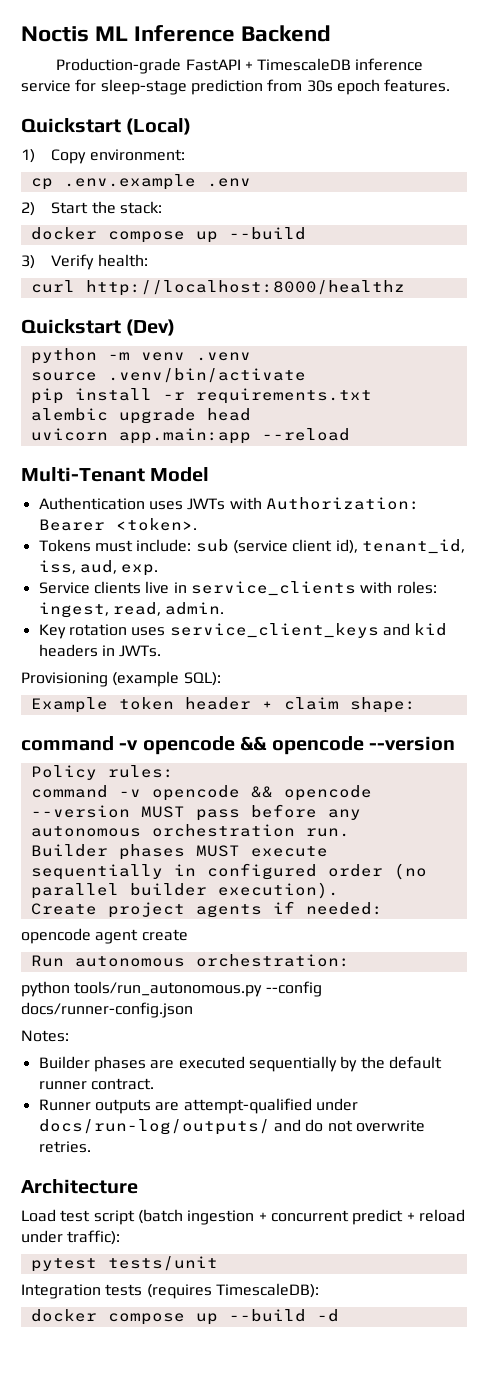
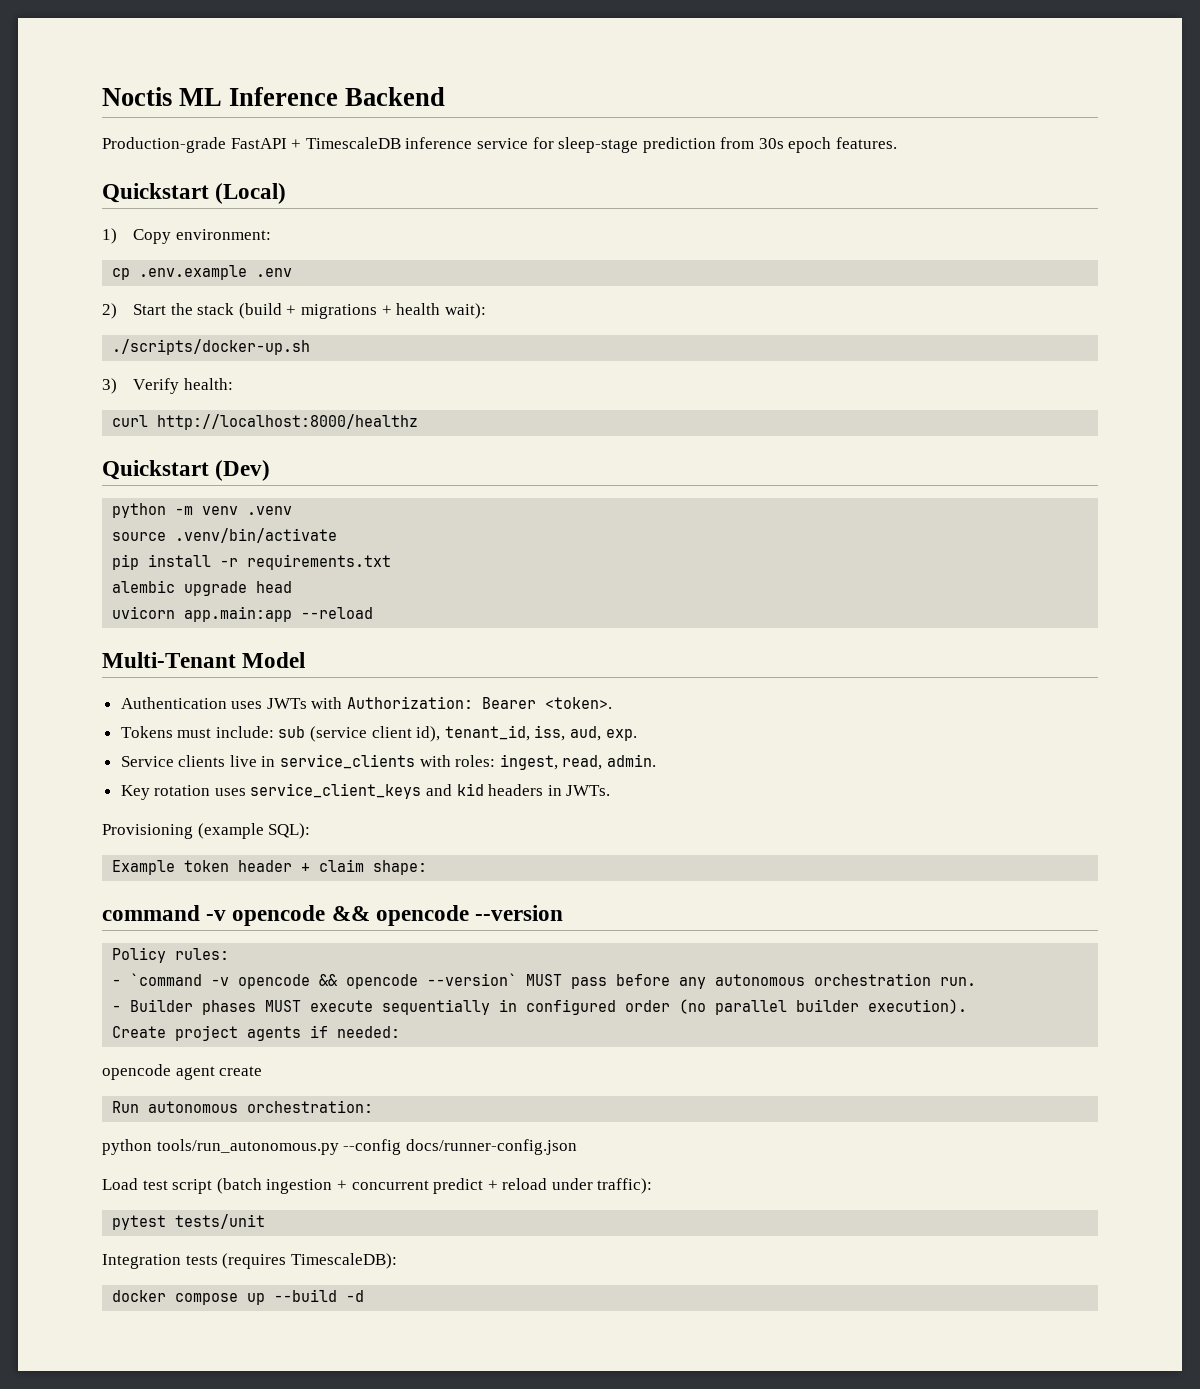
- 2) Start the stack:
- docker compose up --build
+ 2) Start the stack (build + migrations + health wait):
+ ./scripts/docker-up.sh
- command -v opencode && opencode --version MUST pass before any autonomous orchestration run.
+ - `command -v opencode && opencode --version` MUST pass before any autonomous orchestration run.
- Builder phases MUST execute sequentially in configured order (no parallel builder execution).
+ - Builder phases MUST execute sequentially in configured order (no parallel builder execution).
- Notes:
- Builder phases are executed sequentially by the default runner contract.
- Runner outputs are attempt-qualified under docs/run-log/outputs/ and do not overwrite retries.
- Architecture

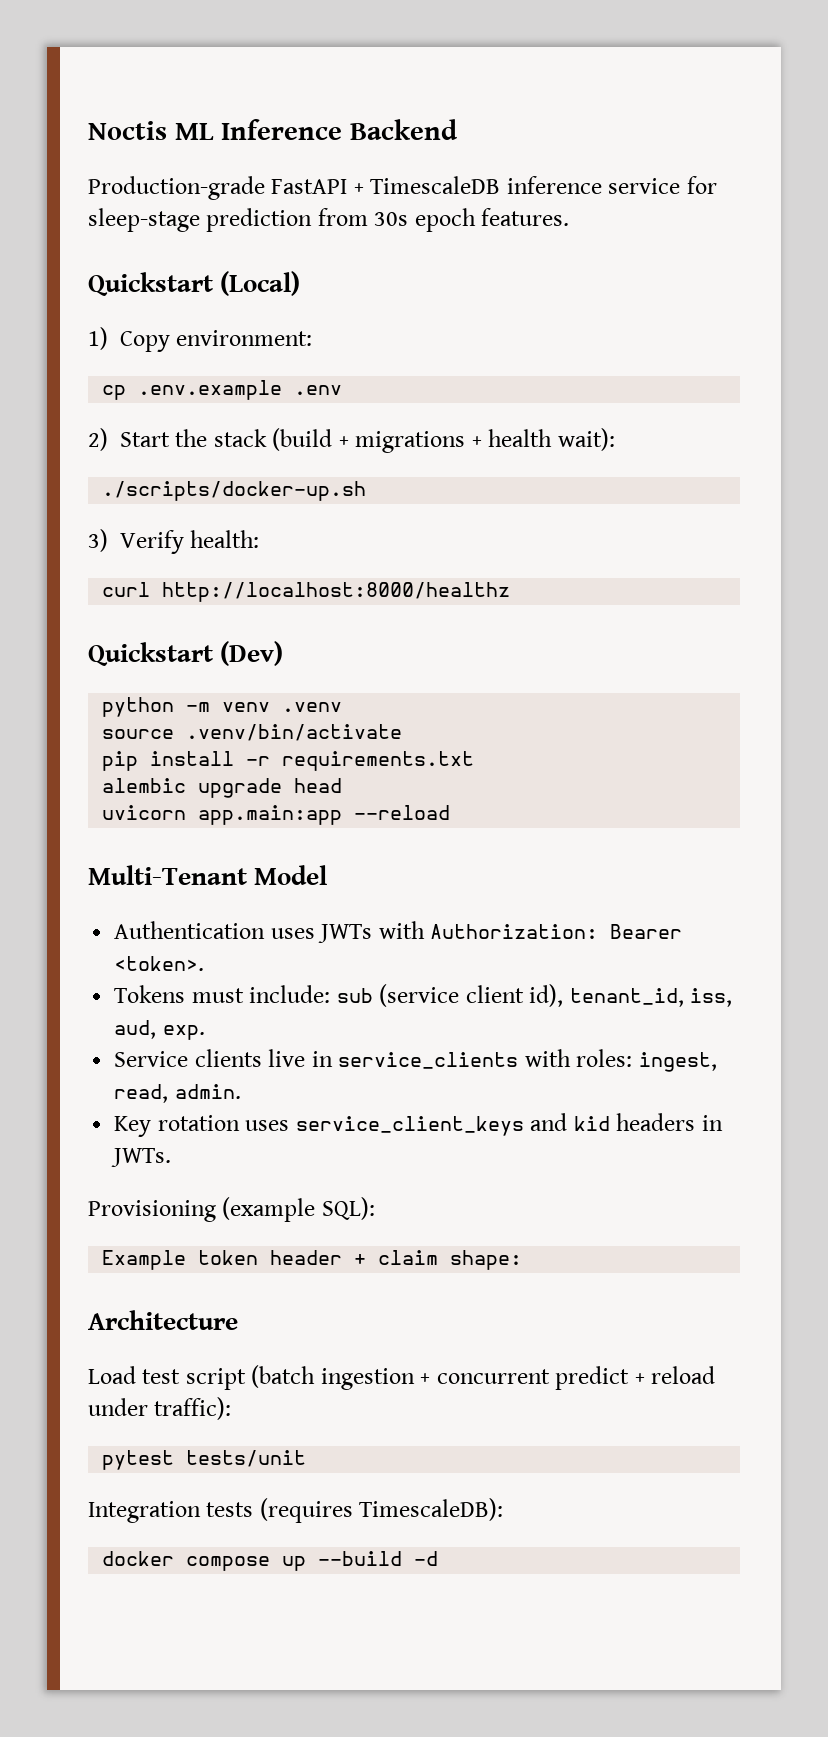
- command -v opencode && opencode --version
- Policy rules:
- - `command -v opencode && opencode --version` MUST pass before any autonomous orchestration run.
- - Builder phases MUST execute sequentially in configured order (no parallel builder execution).
- Create project agents if needed:
- opencode agent create
- Run autonomous orchestration:
- python tools/run_autonomous.py --config docs/runner-config.json
+ Architecture

